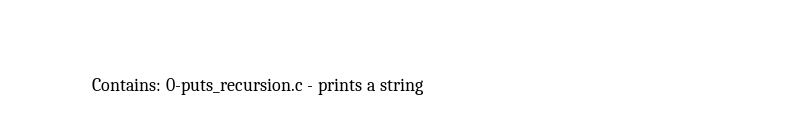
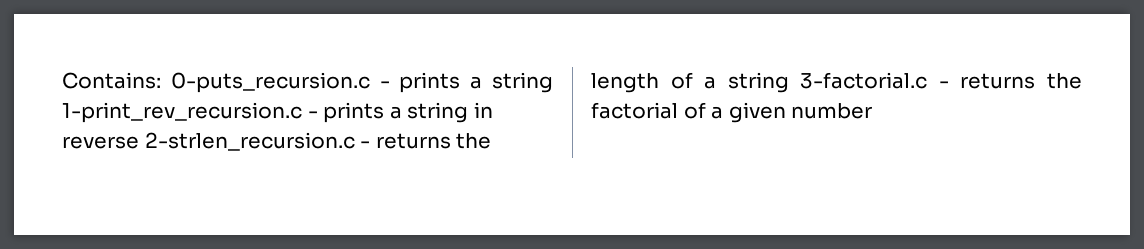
- Contains: 0-puts_recursion.c - prints a string
+ Contains: 0-puts_recursion.c - prints a string 1-print_rev_recursion.c - prints a string in reverse 2-strlen_recursion.c - returns the length of a string 3-factorial.c - returns the factorial of a given number

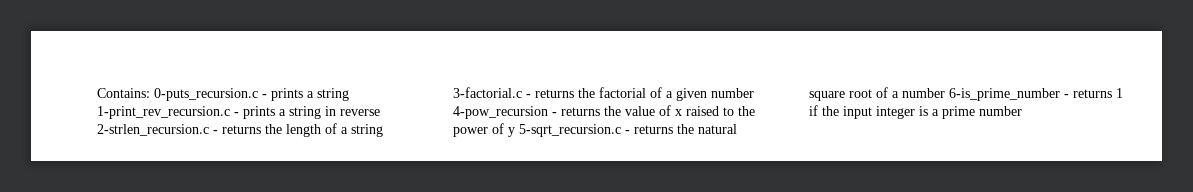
- Contains: 0-puts_recursion.c - prints a string 1-print_rev_recursion.c - prints a string in reverse 2-strlen_recursion.c - returns the length of a string 3-factorial.c - returns the factorial of a given number
+ Contains: 0-puts_recursion.c - prints a string 1-print_rev_recursion.c - prints a string in reverse 2-strlen_recursion.c - returns the length of a string 3-factorial.c - returns the factorial of a given number 4-pow_recursion - returns the value of x raised to the power of y 5-sqrt_recursion.c - returns the natural square root of a number 6-is_prime_number - returns 1 if the input integer is a prime number

